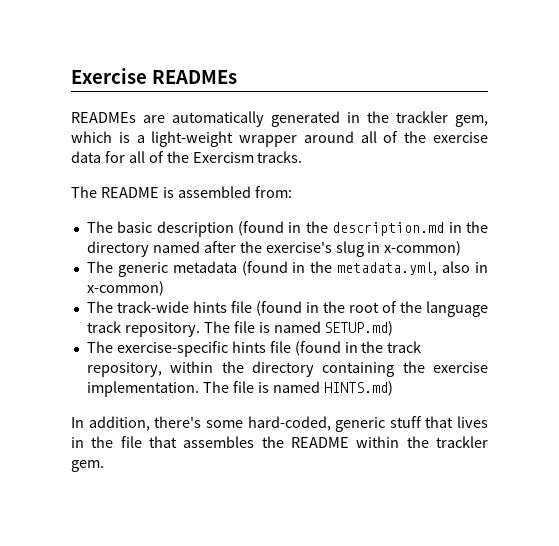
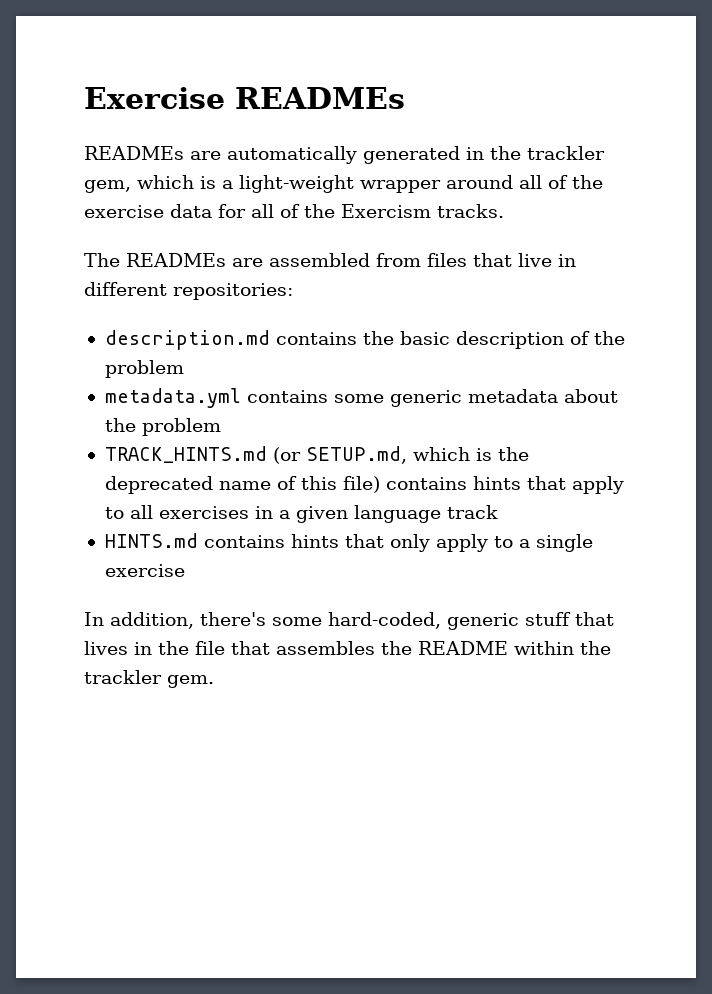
- The README is assembled from:
- The basic description (found in the description.md in the directory named after the exercise's slug in x-common)
- The generic metadata (found in the metadata.yml, also in x-common)
- The track-wide hints file (found in the root of the language track repository. The file is named SETUP.md)
- The exercise-specific hints file (found in the track repository, within the directory containing the exercise implementation. The file is named HINTS.md)
+ The READMEs are assembled from files that live in different repositories:
+ description.md contains the basic description of the problem
+ metadata.yml contains some generic metadata about the problem
+ TRACK_HINTS.md (or SETUP.md, which is the deprecated name of this file) contains hints that apply to all exercises in a given language track
+ HINTS.md contains hints that only apply to a single exercise

